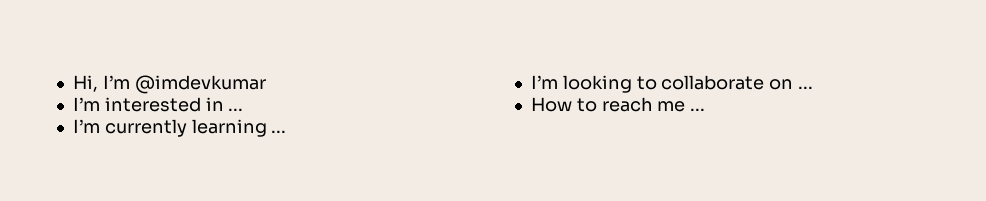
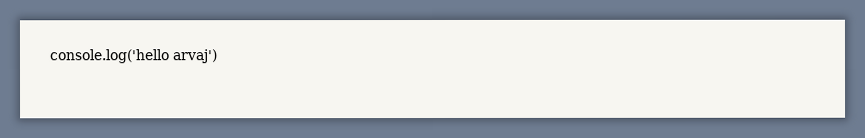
- Hi, I’m @imdevkumar
- I’m interested in ...
- I’m currently learning ...
- I’m looking to collaborate on ...
- How to reach me ...
+ console.log('hello arvaj')

